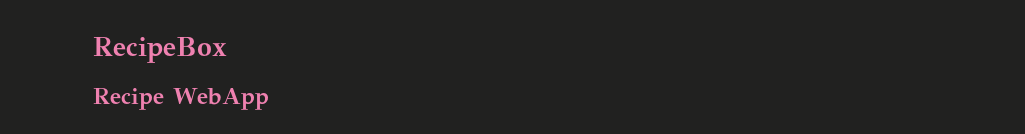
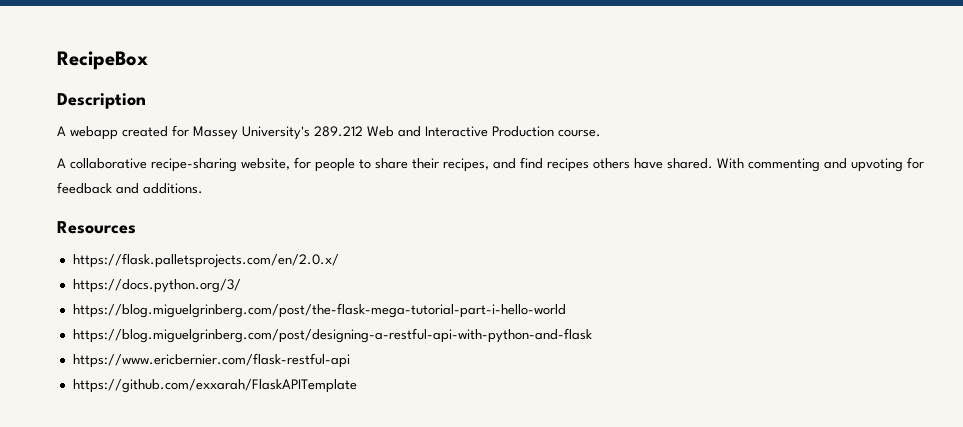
- Recipe WebApp
+ Description
+ A webapp created for Massey University's 289.212 Web and Interactive Production course.
+ A collaborative recipe-sharing website, for people to share their recipes, and find recipes others have shared. With commenting and upvoting for feedback and additions.
+ Resources
+ https://flask.palletsprojects.com/en/2.0.x/
+ https://docs.python.org/3/
+ https://blog.miguelgrinberg.com/post/the-flask-mega-tutorial-part-i-hello-world
+ https://blog.miguelgrinberg.com/post/designing-a-restful-api-with-python-and-flask
+ https://www.ericbernier.com/flask-restful-api
+ https://github.com/exxarah/FlaskAPITemplate

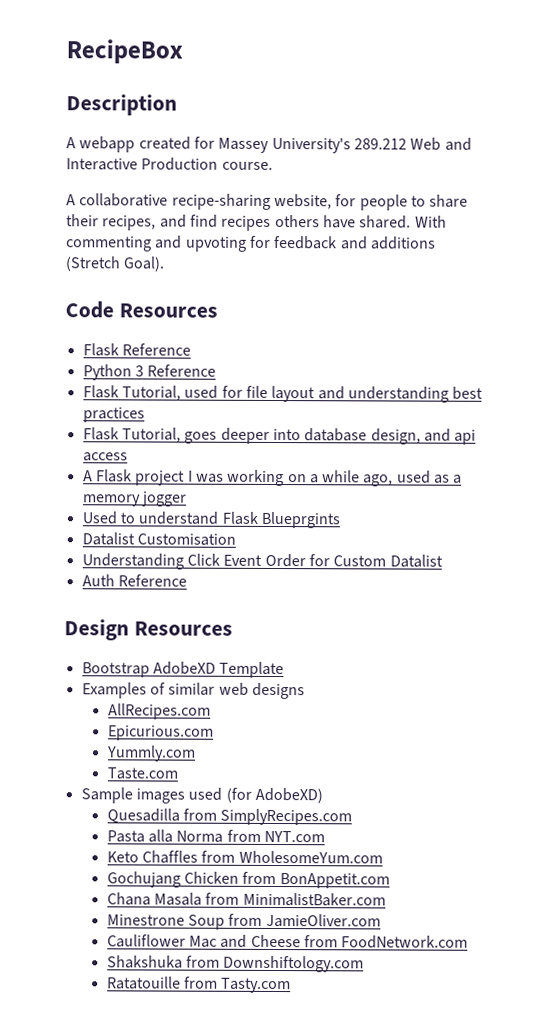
- With commenting and upvoting for feedback and additions.
- Resources
- https://flask.palletsprojects.com/en/2.0.x/
- https://docs.python.org/3/
- https://blog.miguelgrinberg.com/post/the-flask-mega-tutorial-part-i-hello-world
- https://blog.miguelgrinberg.com/post/designing-a-restful-api-with-python-and-flask
- https://www.ericbernier.com/flask-restful-api
- https://github.com/exxarah/FlaskAPITemplate
+ With commenting and upvoting for feedback and additions (Stretch Goal).
+ Code Resources
+ Flask Reference
+ Python 3 Reference
+ Flask Tutorial, used for file layout and understanding best practices
+ Flask Tutorial, goes deeper into database design, and api access
+ A Flask project I was working on a while ago, used as a memory jogger
+ Used to understand Flask Blueprgints
+ Datalist Customisation
+ Understanding Click Event Order for Custom Datalist
+ Auth Reference
+ Design Resources
+ Bootstrap AdobeXD Template
+ Examples of similar web designs
+ AllRecipes.com
+ Epicurious.com
+ Yummly.com
+ Taste.com
+ Sample images used (for AdobeXD)
+ Quesadilla from SimplyRecipes.com
+ Pasta alla Norma from NYT.com
+ Keto Chaffles from WholesomeYum.com
+ Gochujang Chicken from BonAppetit.com
+ Chana Masala from MinimalistBaker.com
+ Minestrone Soup from JamieOliver.com
+ Cauliflower Mac and Cheese from FoodNetwork.com
+ Shakshuka from Downshiftology.com
+ Ratatouille from Tasty.com

